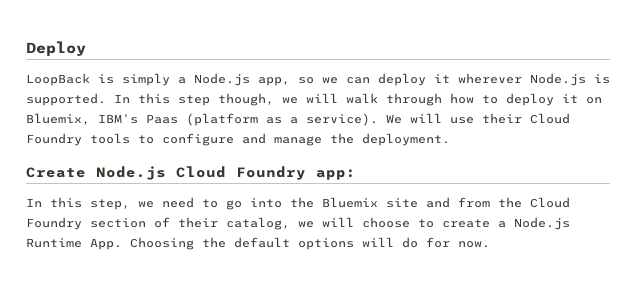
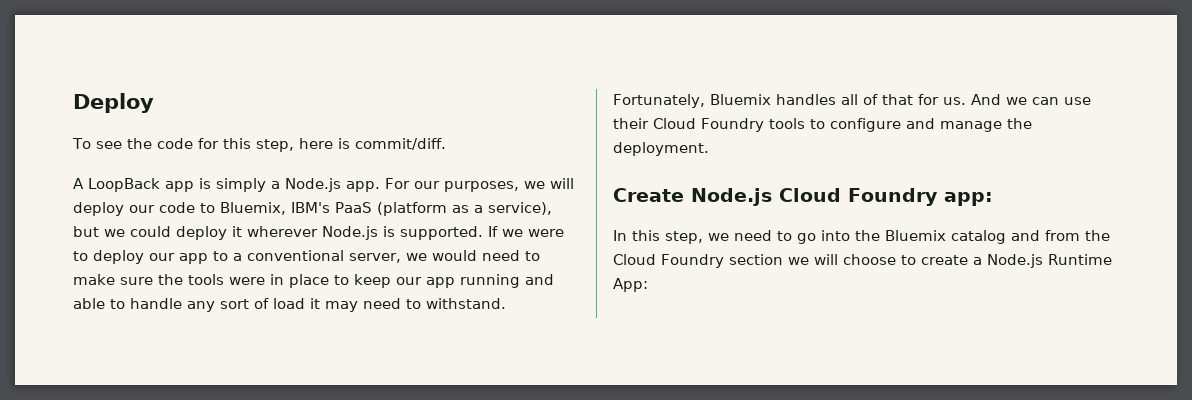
- LoopBack is simply a Node.js app, so we can deploy it wherever Node.js is supported.
+ To see the code for this step, here is commit/diff.
+ A LoopBack app is simply a Node.js app. For our purposes, we will deploy our code to Bluemix, IBM's PaaS (platform as a service), but we could deploy it wherever Node.js is supported.
- In this step though, we will walk through how to deploy it on Bluemix, IBM's Paas (platform as a service). We will use their Cloud Foundry tools to configure and manage the deployment.
+ If we were to deploy our app to a conventional server, we would need to make sure the tools were in place to keep our app running and able to handle any sort of load it may need to withstand. Fortunately, Bluemix handles all of that for us. And we can use their Cloud Foundry tools to configure and manage the deployment.
- In this step, we need to go into the Bluemix site and from the Cloud Foundry section of their catalog, we will choose to create a Node.js Runtime App. Choosing the default options will do for now.
+ In this step, we need to go into the Bluemix catalog and from the Cloud Foundry section we will choose to create a Node.js Runtime App:

